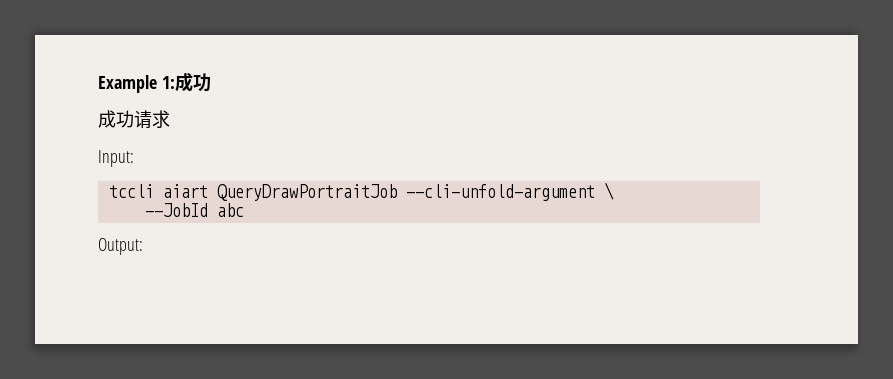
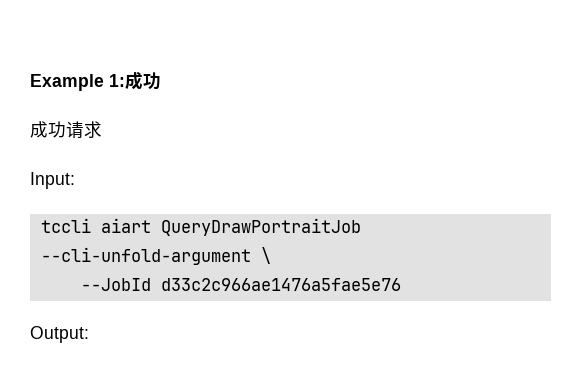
- --JobId abc
+ --JobId d33c2c966ae1476a5fae5e76

